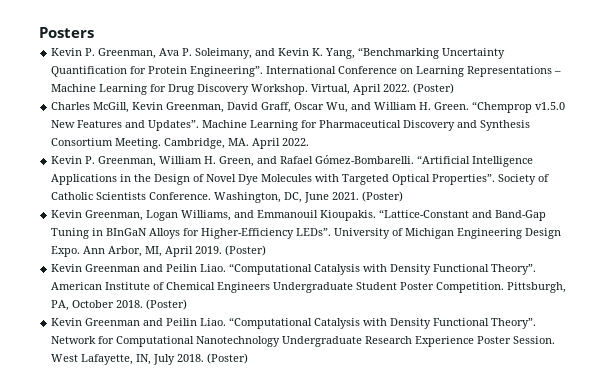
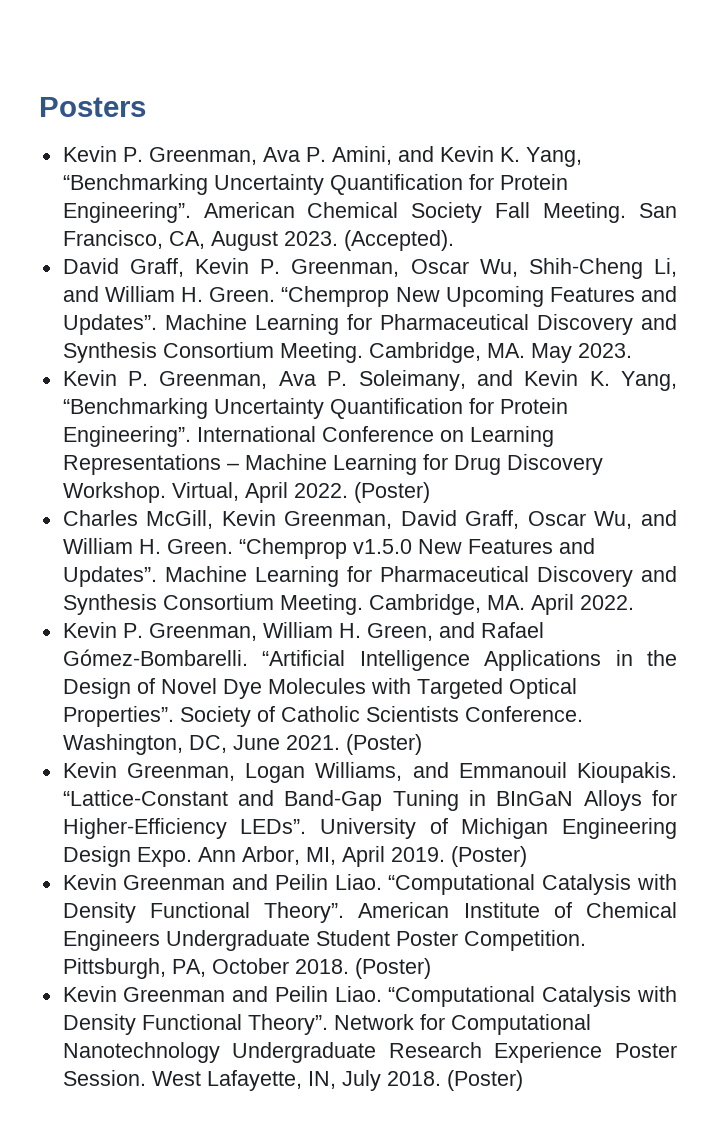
+ Kevin P. Greenman, Ava P. Amini, and Kevin K. Yang, “Benchmarking Uncertainty Quantification for Protein Engineering”. American Chemical Society Fall Meeting. San Francisco, CA, August 2023. (Accepted).
+ David Graff, Kevin P. Greenman, Oscar Wu, Shih-Cheng Li, and William H. Green. “Chemprop New Upcoming Features and Updates”. Machine Learning for Pharmaceutical Discovery and Synthesis Consortium Meeting. Cambridge, MA. May 2023.

